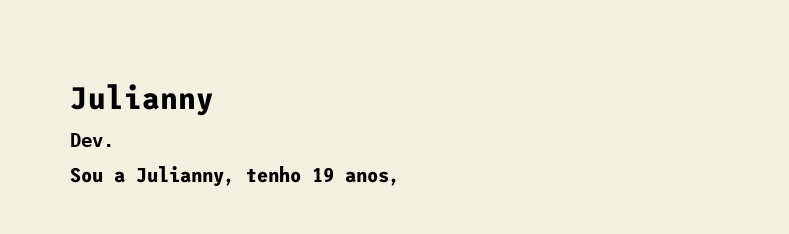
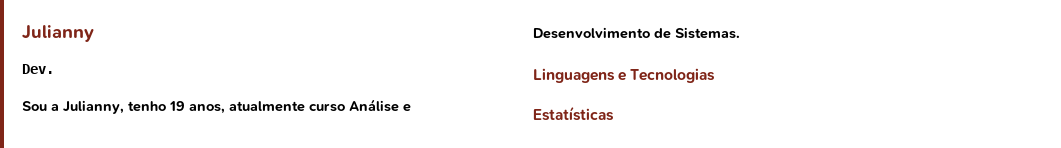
- Sou a Julianny, tenho 19 anos,
+ Sou a Julianny, tenho 19 anos, atualmente curso Análise e Desenvolvimento de Sistemas.
+ Linguagens e Tecnologias
+ Estatísticas

